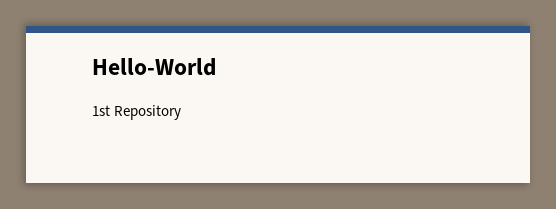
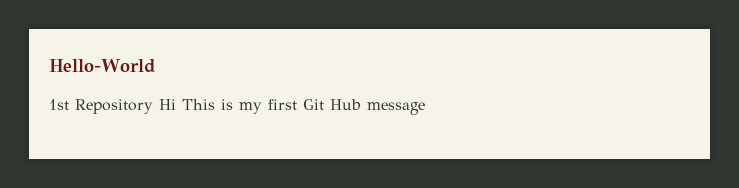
- 1st Repository
+ 1st Repository Hi This is my first Git Hub message

